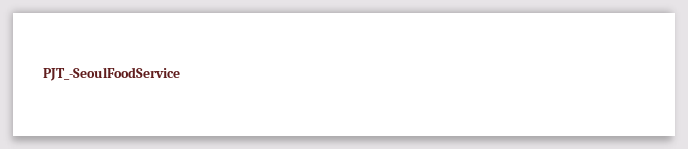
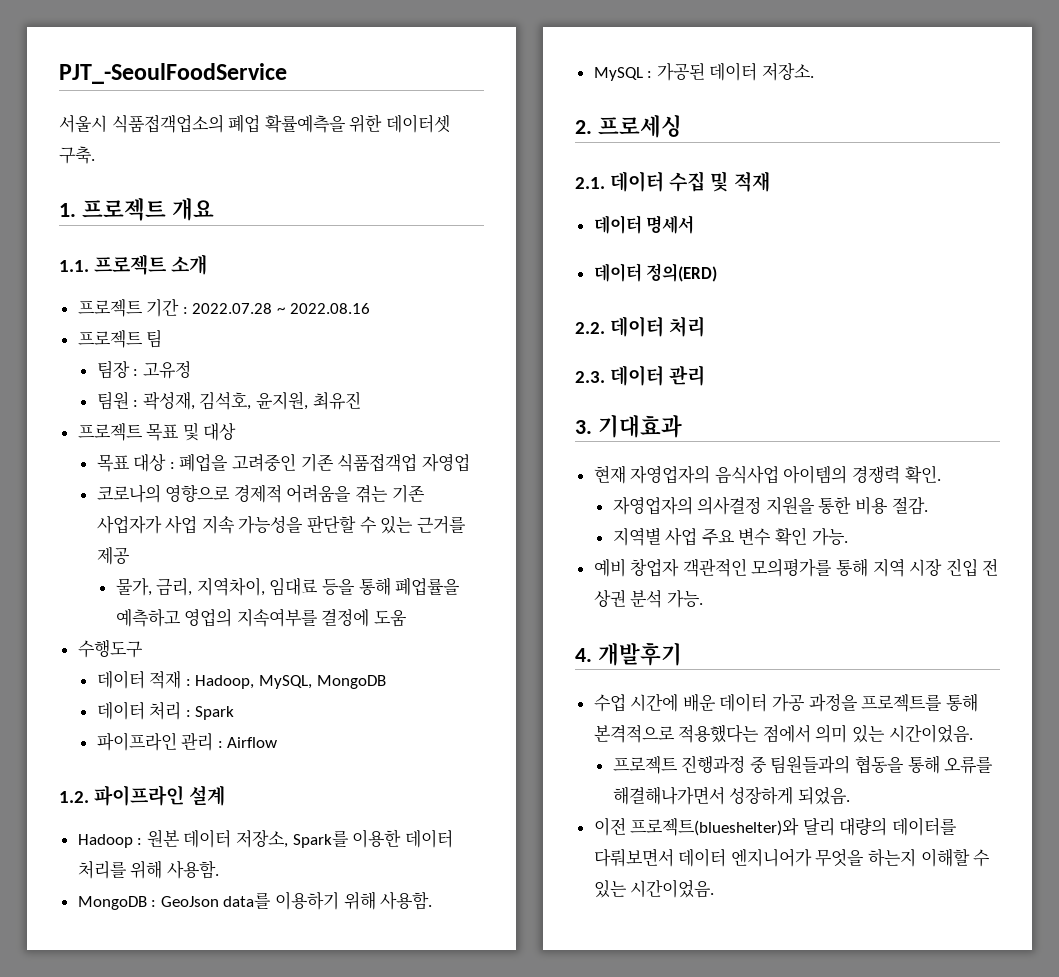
+ 서울시 식품접객업소의 폐업 확률예측을 위한 데이터셋 구축.
+ 1. 프로젝트 개요
+ 1.1. 프로젝트 소개
+ 프로젝트 기간 : 2022.07.28 ~ 2022.08.16
+ 프로젝트 팀
+ 팀장 : 고유정
+ 팀원 : 곽성재, 김석호, 윤지원, 최유진
+ 프로젝트 목표 및 대상
+ 목표 대상 : 폐업을 고려중인 기존 식품접객업 자영업
+ 코로나의 영향으로 경제적 어려움을 겪는 기존 사업자가 사업 지속 가능성을 판단할 수 있는 근거를 제공
+ 물가, 금리, 지역차이, 임대료 등을 통해 폐업률을 예측하고 영업의 지속여부를 결정에 도움
+ 수행도구
+ 데이터 적재 : Hadoop, MySQL, MongoDB
+ 데이터 처리 : Spark
+ 파이프라인 관리 : Airflow
+ 1.2. 파이프라인 설계
+ Hadoop : 원본 데이터 저장소, Spark를 이용한 데이터 처리를 위해 사용함.
+ MongoDB : GeoJson data를 이용하기 위해 사용함.
+ MySQL : 가공된 데이터 저장소.
+ 2. 프로세싱
+ 2.1. 데이터 수집 및 적재
+ 데이터 명세서
+ 데이터 정의(ERD)
+ 2.2. 데이터 처리
+ 2.3. 데이터 관리
+ 3. 기대효과
+ 현재 자영업자의 음식사업 아이템의 경쟁력 확인.
+ 자영업자의 의사결정 지원을 통한 비용 절감.
+ 지역별 사업 주요 변수 확인 가능.
+ 예비 창업자 객관적인 모의평가를 통해 지역 시장 진입 전 상권 분석 가능.
+ 4. 개발후기
+ 수업 시간에 배운 데이터 가공 과정을 프로젝트를 통해 본격적으로 적용했다는 점에서 의미 있는 시간이었음.
+ 프로젝트 진행과정 중 팀원들과의 협동을 통해 오류를 해결해나가면서 성장하게 되었음.
+ 이전 프로젝트(blueshelter)와 달리 대량의 데이터를 다뤄보면서 데이터 엔지니어가 무엇을 하는지 이해할 수 있는 시간이었음.

